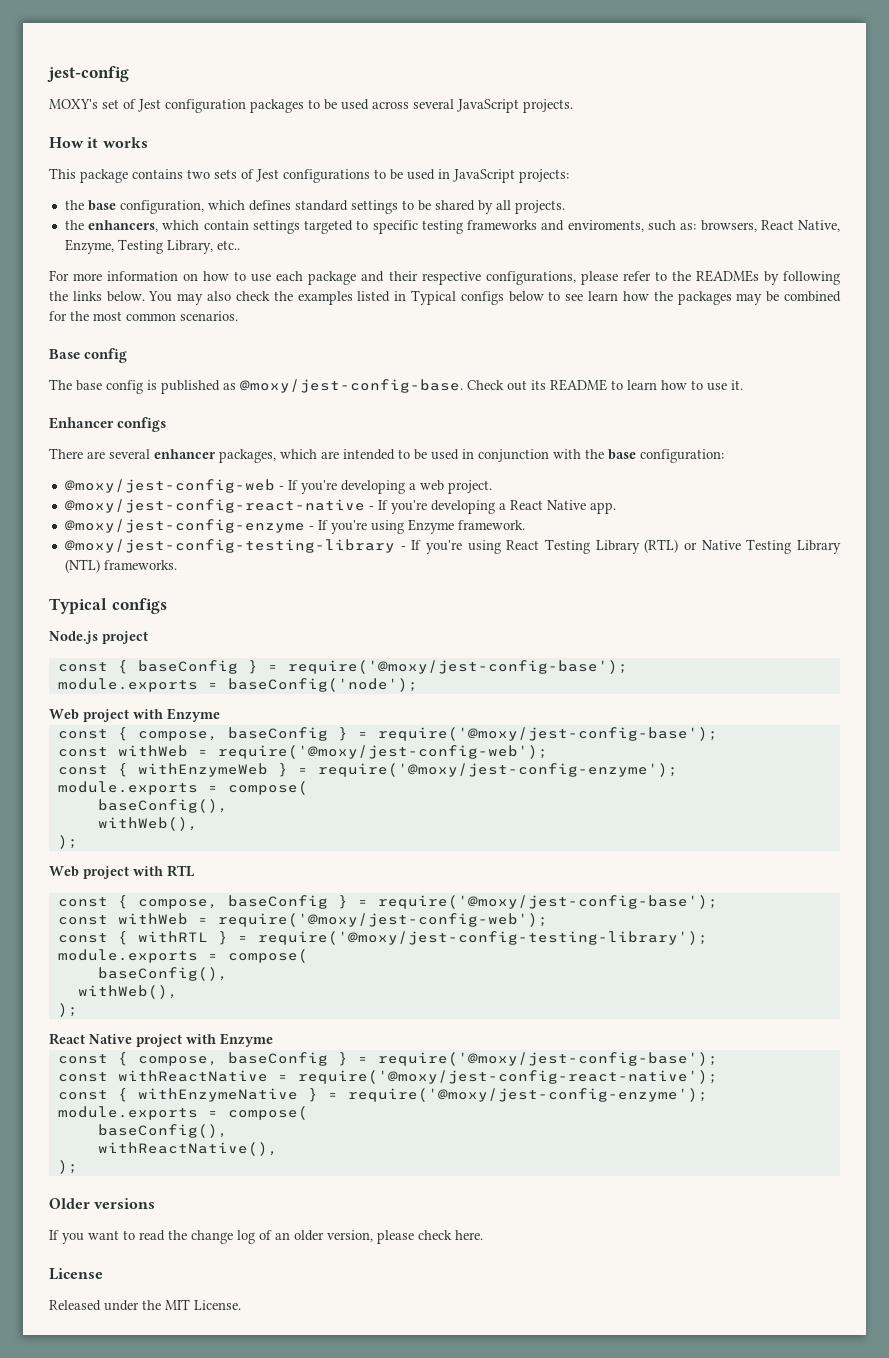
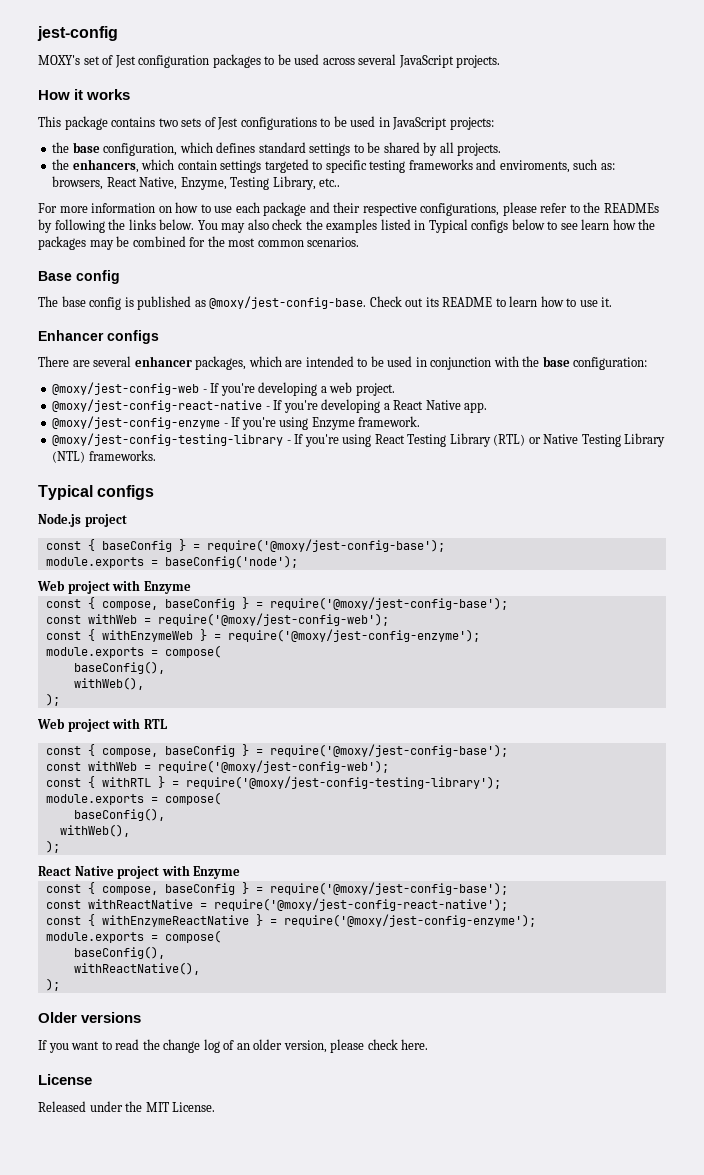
- const { withEnzymeNative } = require('@moxy/jest-config-enzyme');
+ const { withEnzymeReactNative } = require('@moxy/jest-config-enzyme');

